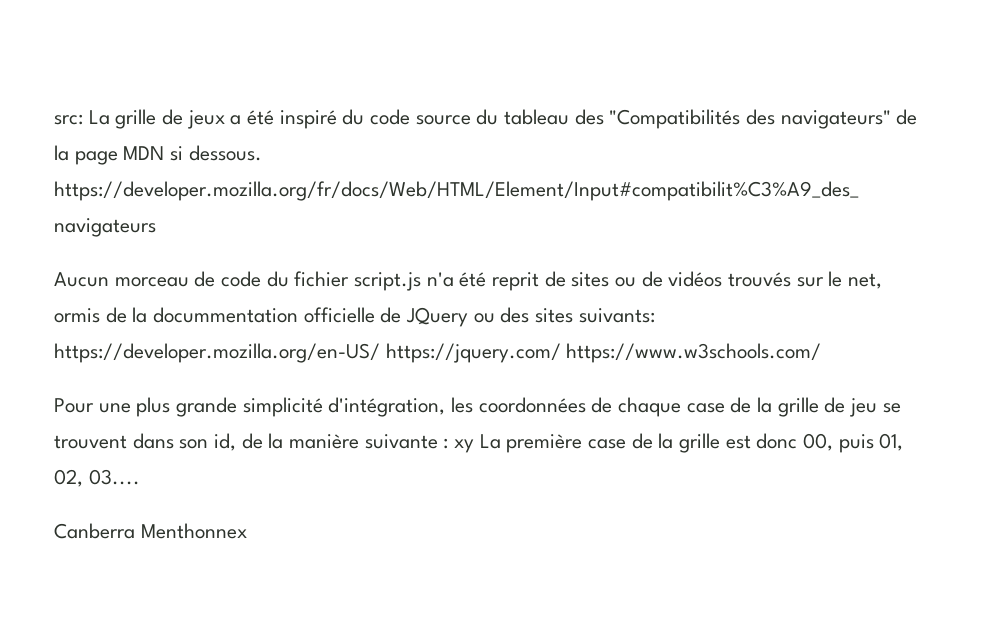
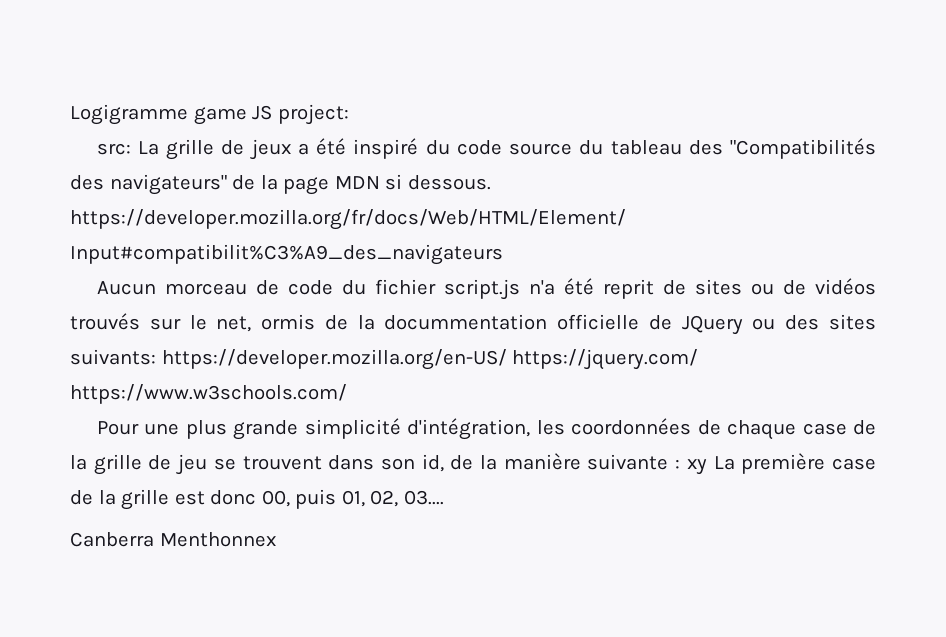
+ Logigramme game JS project:

